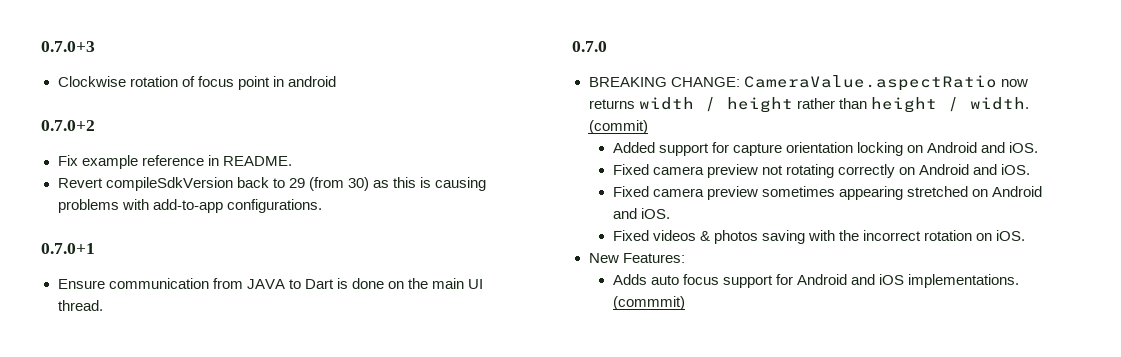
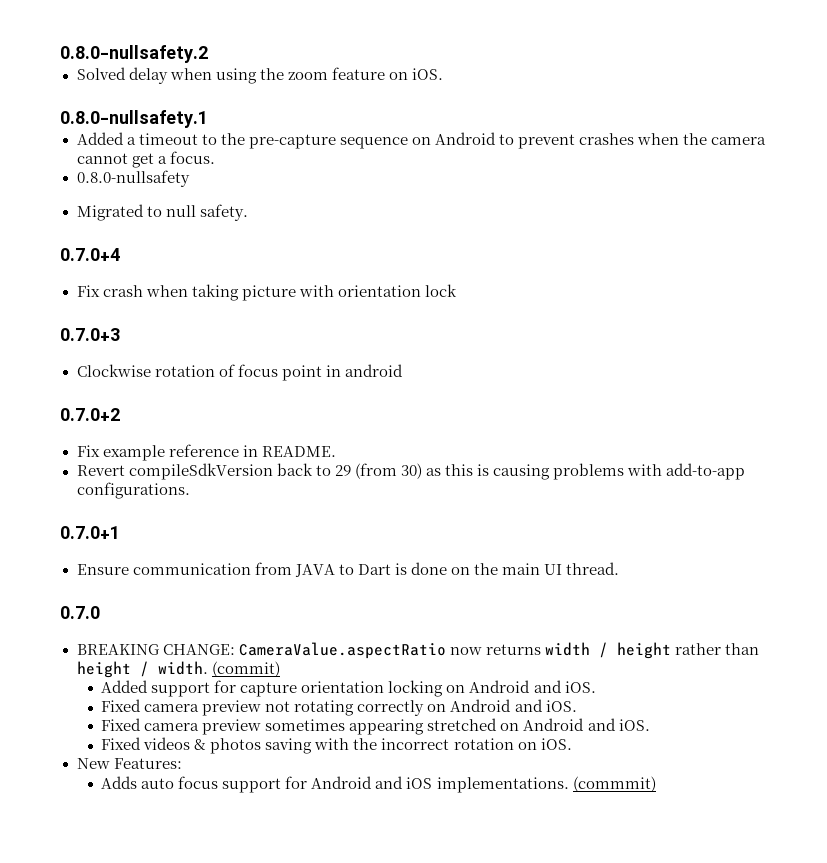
+ 0.8.0-nullsafety.2
+ Solved delay when using the zoom feature on iOS.
+ 0.8.0-nullsafety.1
+ Added a timeout to the pre-capture sequence on Android to prevent crashes when the camera cannot get a focus.
+ 0.8.0-nullsafety
+ Migrated to null safety.
+ 0.7.0+4
+ Fix crash when taking picture with orientation lock

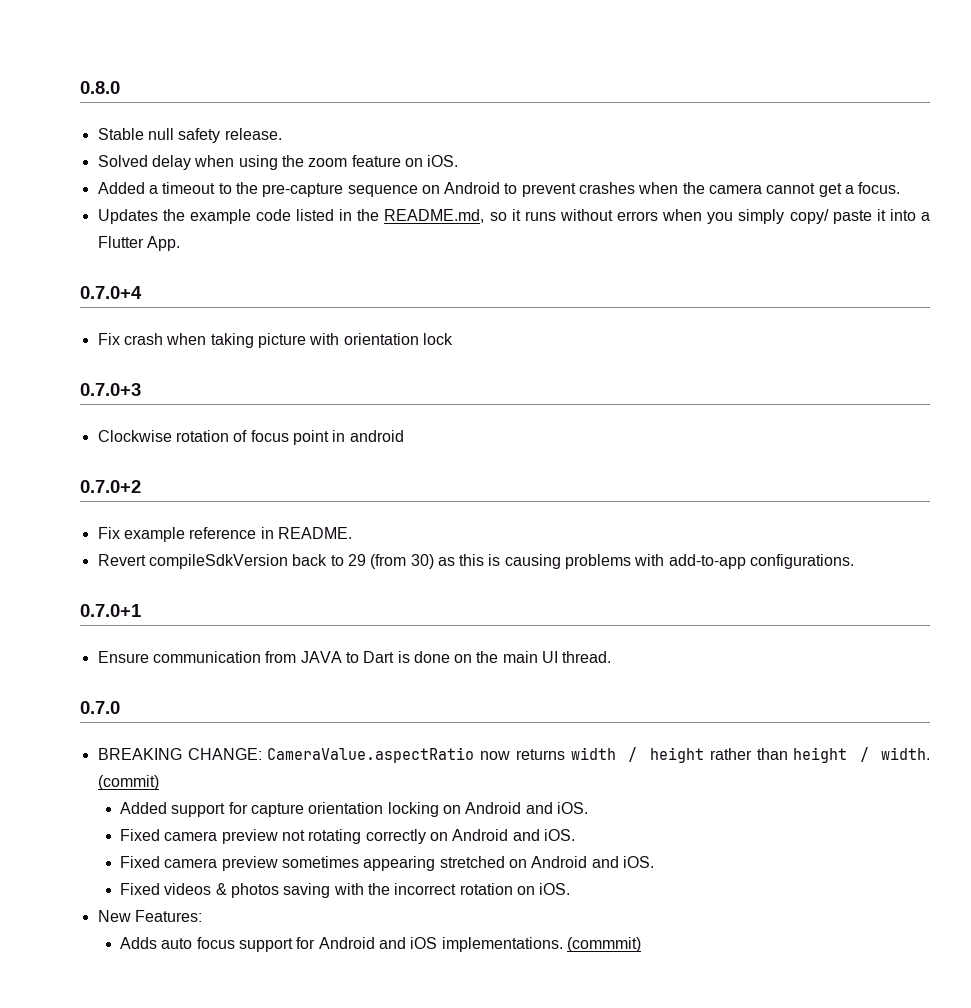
- 0.8.0-nullsafety.2
+ 0.8.0
+ Stable null safety release.
- 0.8.0-nullsafety.1
- 0.8.0-nullsafety
- Migrated to null safety.
+ Updates the example code listed in the README.md, so it runs without errors when you simply copy/ paste it into a Flutter App.

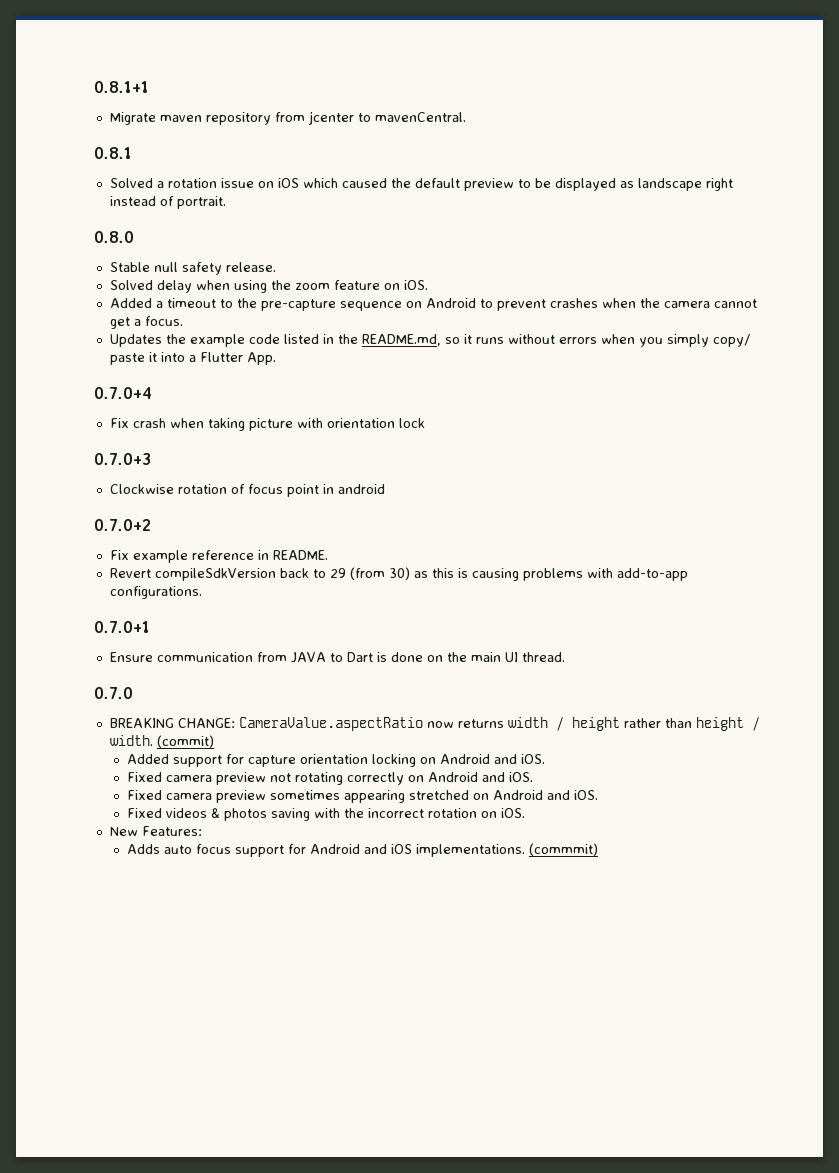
+ 0.8.1+1
+ Migrate maven repository from jcenter to mavenCentral.
+ 0.8.1
+ Solved a rotation issue on iOS which caused the default preview to be displayed as landscape right instead of portrait.

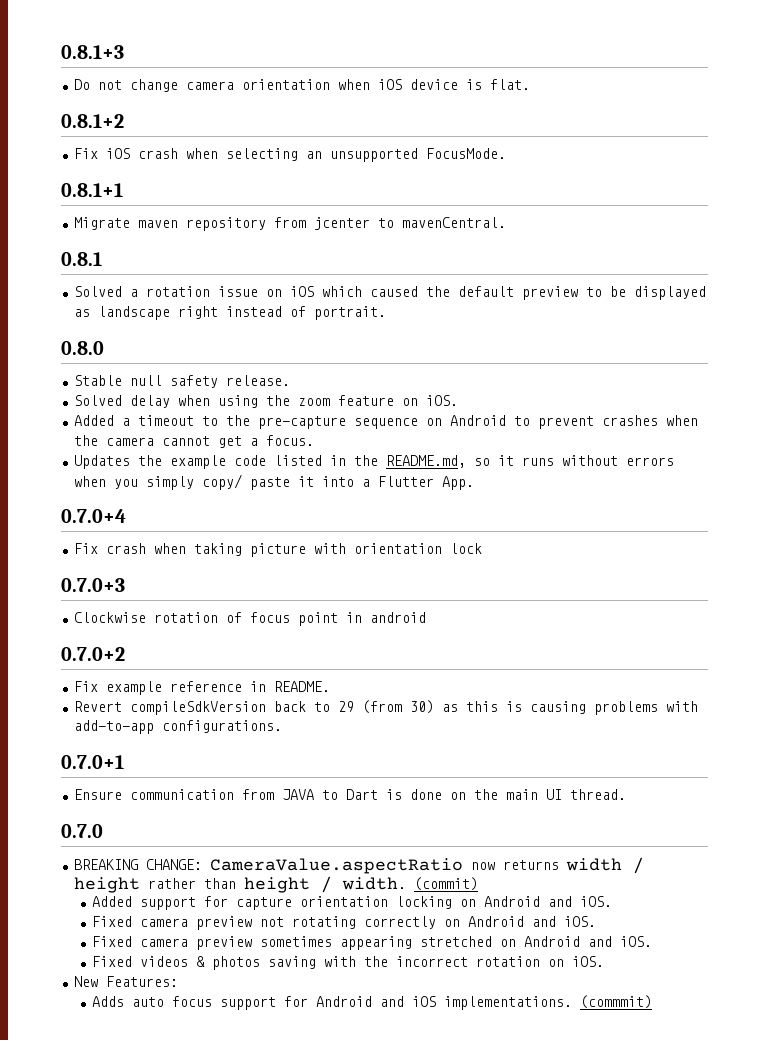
+ 0.8.1+3
+ Do not change camera orientation when iOS device is flat.
+ 0.8.1+2
+ Fix iOS crash when selecting an unsupported FocusMode.

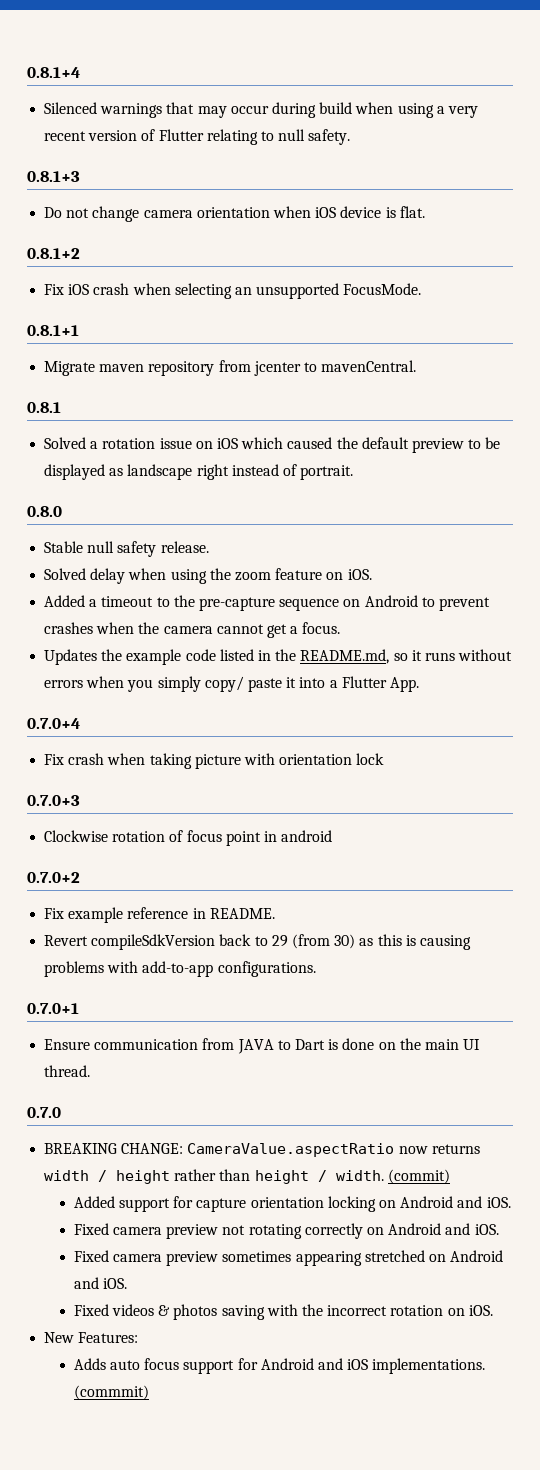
+ 0.8.1+4
+ Silenced warnings that may occur during build when using a very recent version of Flutter relating to null safety.

